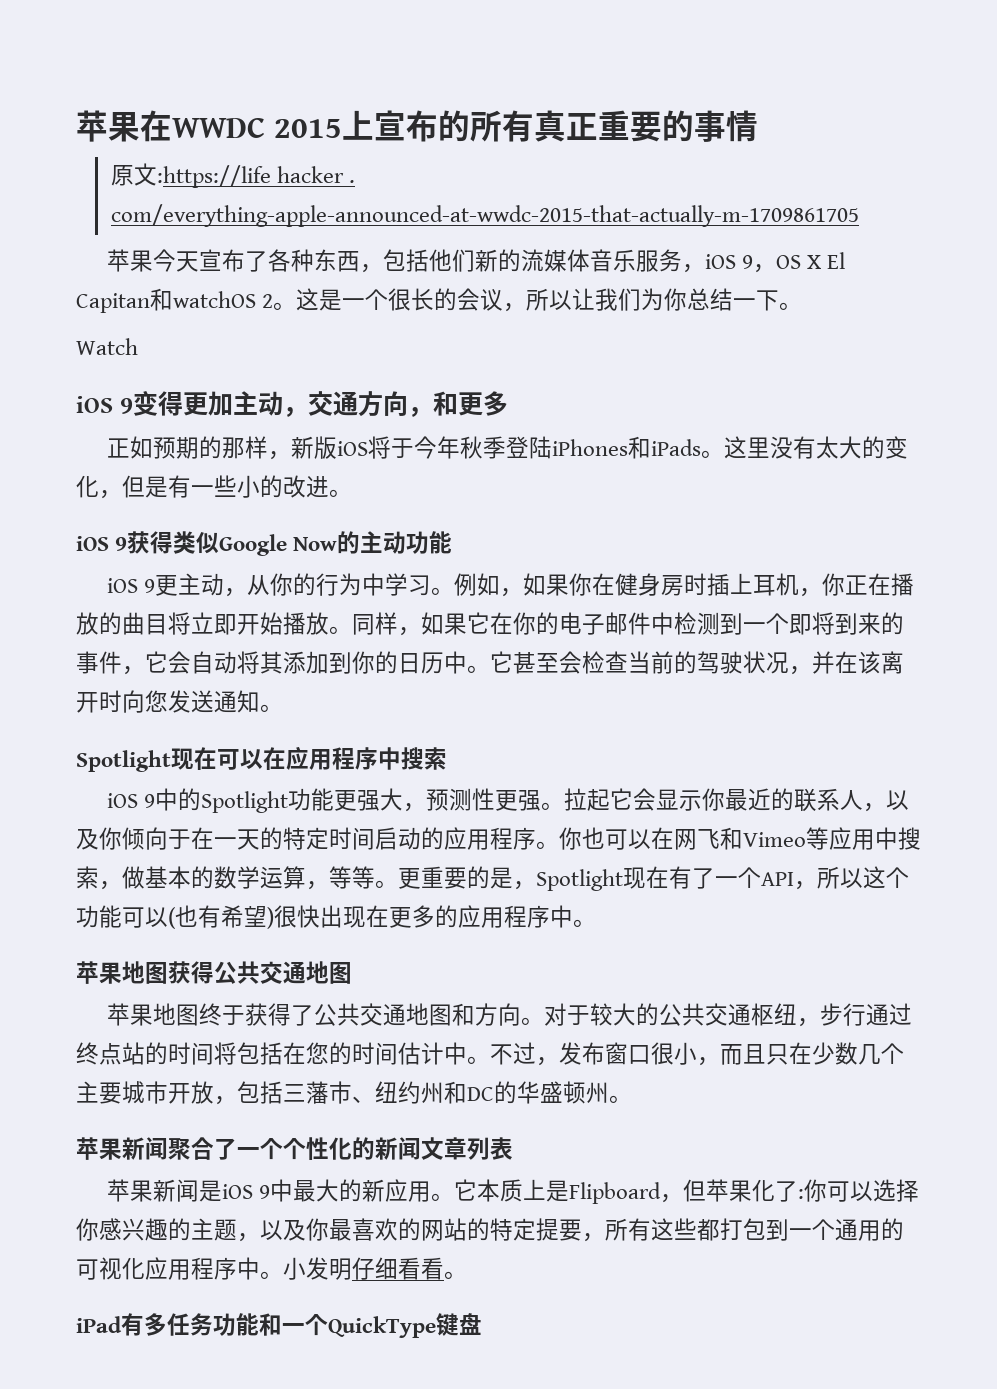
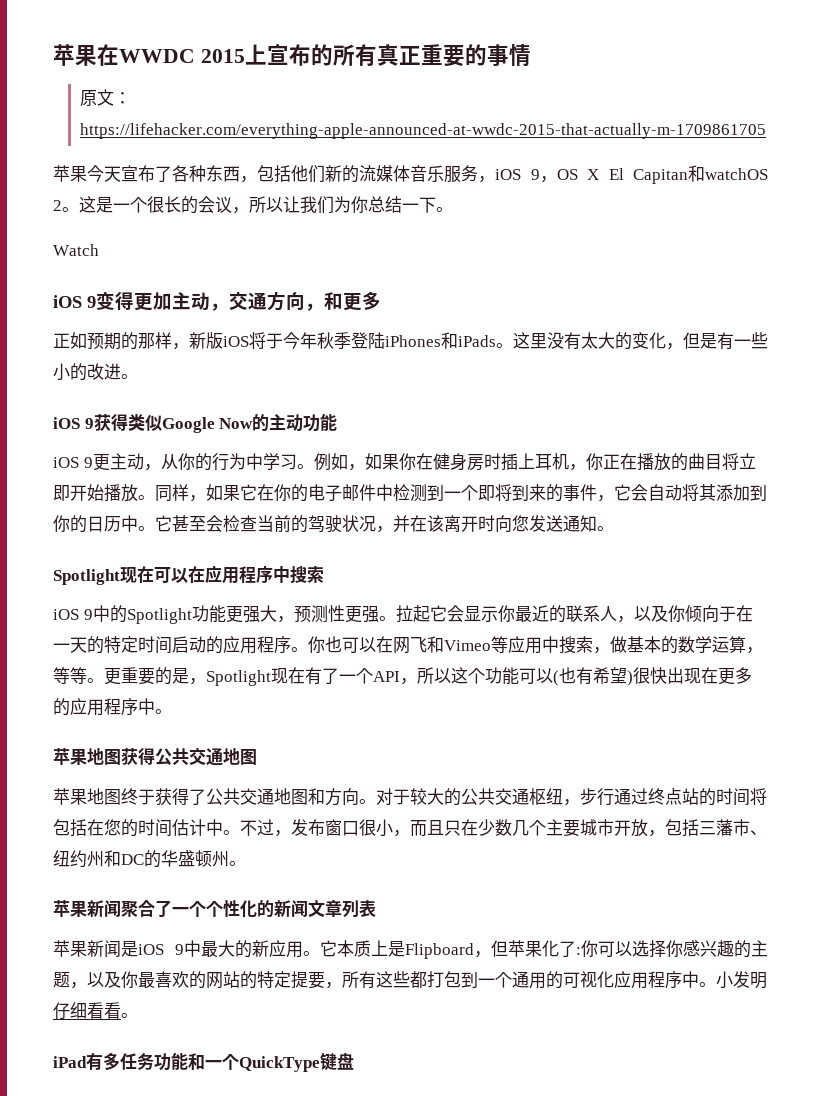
- 原文:https://life hacker . com/everything-apple-announced-at-wwdc-2015-that-actually-m-1709861705
+ 原文：https://lifehacker.com/everything-apple-announced-at-wwdc-2015-that-actually-m-1709861705

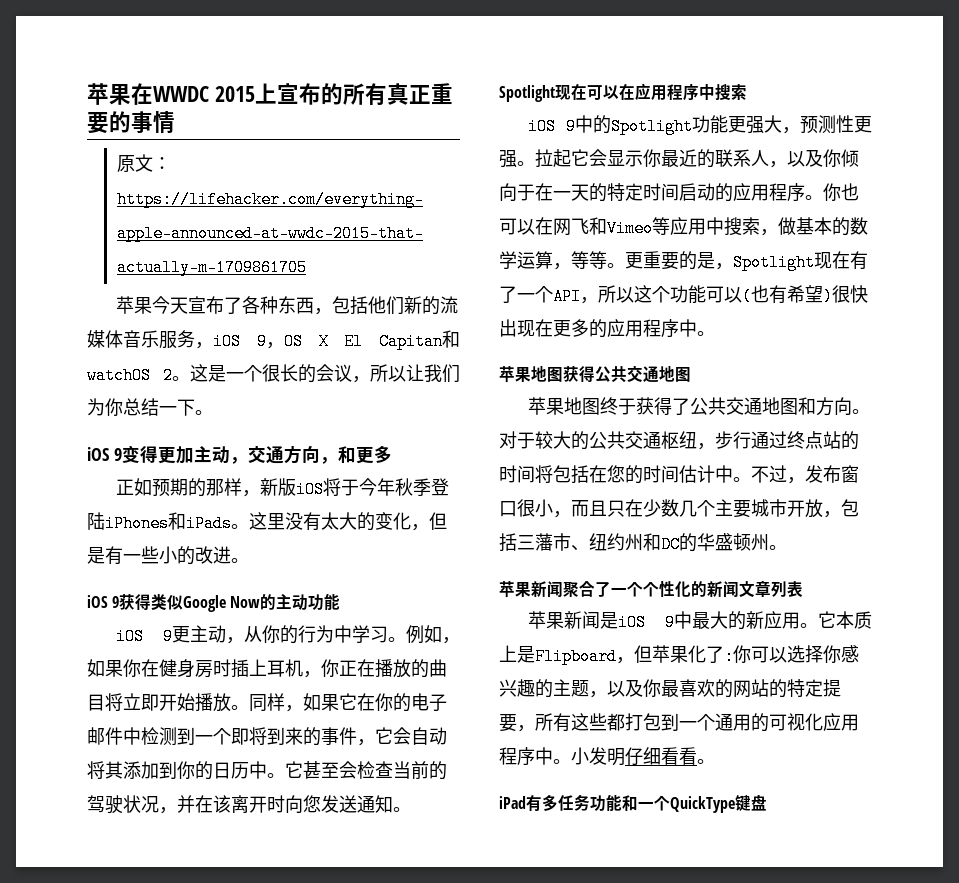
- Watch

